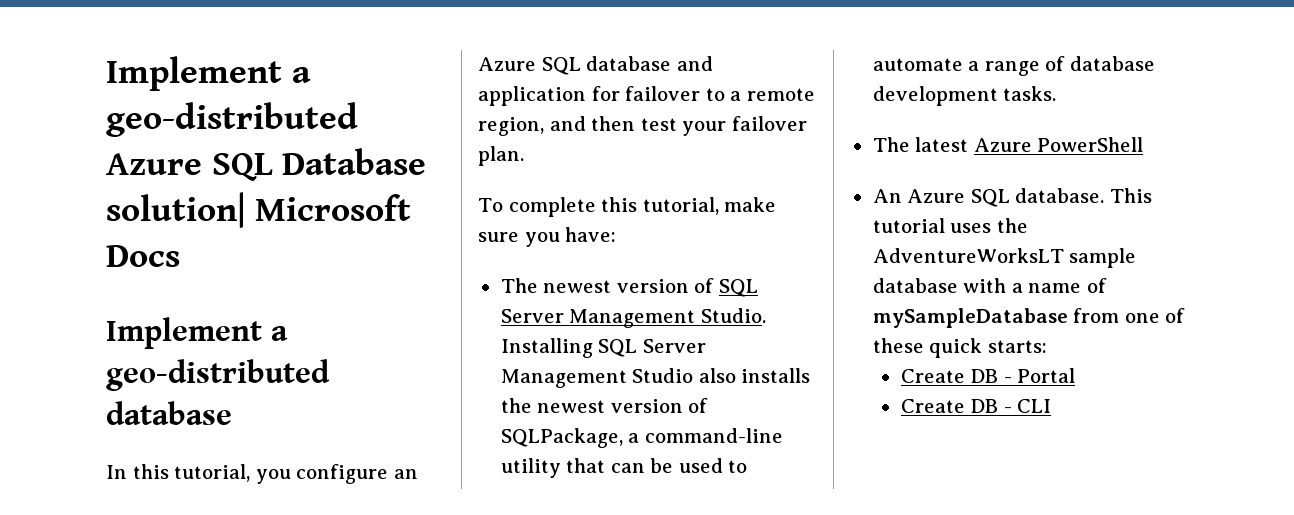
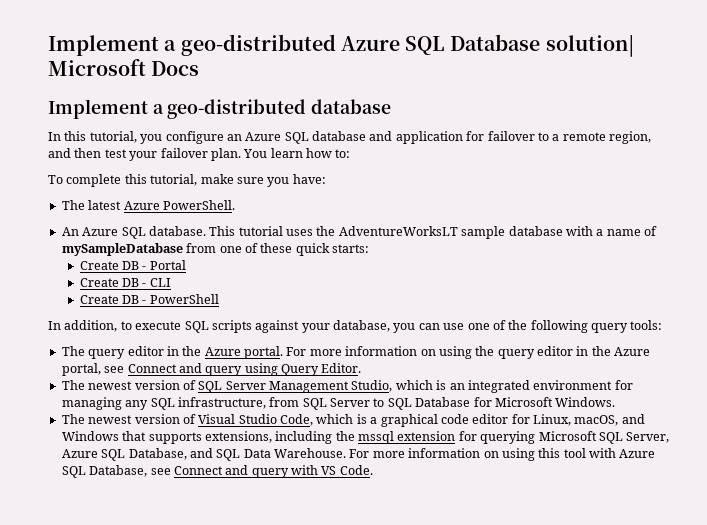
+ You learn how to:
- The newest version of SQL Server Management Studio. Installing SQL Server Management Studio also installs the newest version of SQLPackage, a command-line utility that can be used to automate a range of database development tasks.
- The latest Azure PowerShell
+ The latest Azure PowerShell.
+ Create DB - PowerShell
+ In addition, to execute SQL scripts against your database, you can use one of the following query tools:
+ The query editor in the Azure portal. For more information on using the query editor in the Azure portal, see Connect and query using Query Editor.
+ The newest version of SQL Server Management Studio, which is an integrated environment for managing any SQL infrastructure, from SQL Server to SQL Database for Microsoft Windows.
+ The newest version of Visual Studio Code, which is a graphical code editor for Linux, macOS, and Windows that supports extensions, including the mssql extension for querying Microsoft SQL Server, Azure SQL Database, and SQL Data Warehouse. For more information on using this tool with Azure SQL Database, see Connect and query with VS Code.

